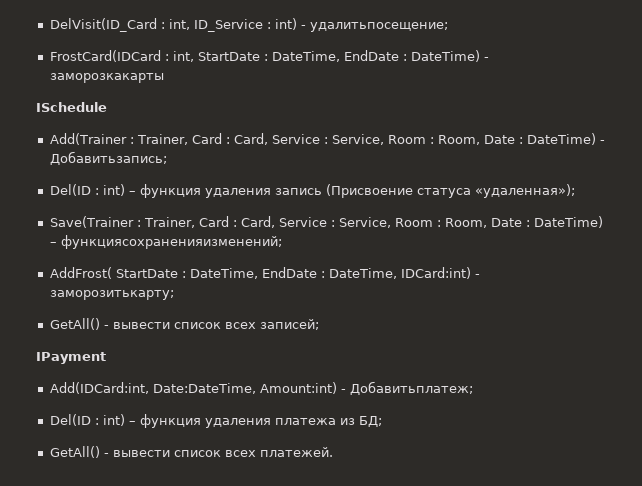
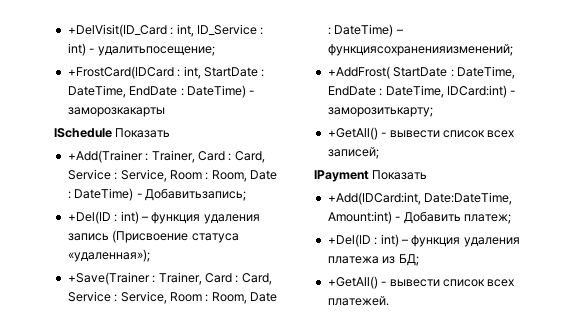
- DelVisit(ID_Card : int, ID_Service : int) - удалитьпосещение;
+ +DelVisit(ID_Card : int, ID_Service : int) - удалитьпосещение;
- FrostCard(IDCard : int, StartDate : DateTime, EndDate : DateTime) - заморозкакарты
+ +FrostCard(IDCard : int, StartDate : DateTime, EndDate : DateTime) - заморозкакарты
- ISchedule
- Add(Trainer : Trainer, Card : Card, Service : Service, Room : Room, Date : DateTime) - Добавитьзапись;
+ ISchedule Показать
+ +Add(Trainer : Trainer, Card : Card, Service : Service, Room : Room, Date : DateTime) - Добавитьзапись;
- Del(ID : int) – функция удаления запись (Присвоение статуса «удаленная»);
+ +Del(ID : int) – функция удаления запись (Присвоение статуса «удаленная»);
- Save(Trainer : Trainer, Card : Card, Service : Service, Room : Room, Date : DateTime) – функциясохраненияизменений;
+ +Save(Trainer : Trainer, Card : Card, Service : Service, Room : Room, Date : DateTime) – функциясохраненияизменений;
- AddFrost( StartDate : DateTime, EndDate : DateTime, IDCard:int) - заморозитькарту;
+ +AddFrost( StartDate : DateTime, EndDate : DateTime, IDCard:int) - заморозитькарту;
- GetAll() - вывести список всех записей;
+ +GetAll() - вывести список всех записей;
- IPayment
- Add(IDCard:int, Date:DateTime, Amount:int) - Добавитьплатеж;
- Del(ID : int) – функция удаления платежа из БД;
+ IPayment Показать
+ +Add(IDCard:int, Date:DateTime, Amount:int) - Добавить платеж;
+ +Del(ID : int) – функция удаления платежа из БД;
- GetAll() - вывести список всех платежей.
+ +GetAll() - вывести список всех платежей.

